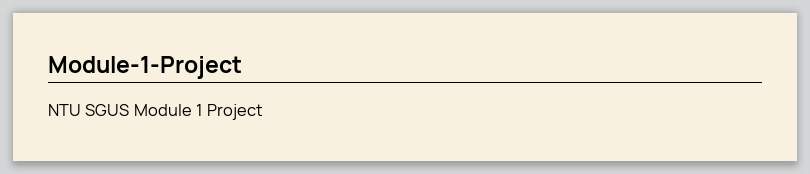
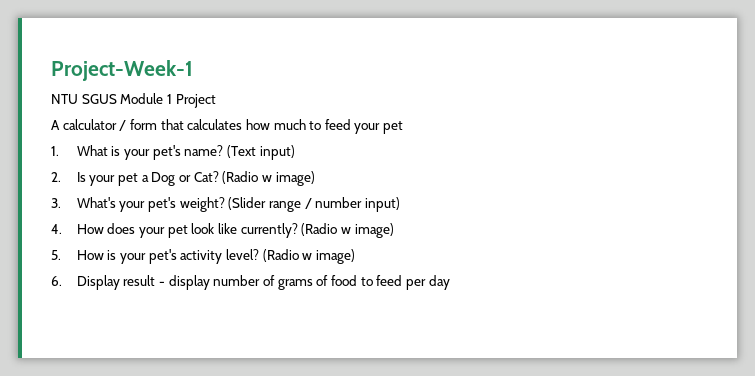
- Module-1-Project
+ Project-Week-1
+ A calculator / form that calculates how much to feed your pet
+ 1. What is your pet's name? (Text input)
+ 2. Is your pet a Dog or Cat? (Radio w image)
+ 3. What's your pet's weight? (Slider range / number input)
+ 4. How does your pet look like currently? (Radio w image)
+ 5. How is your pet's activity level? (Radio w image)
+ 6. Display result - display number of grams of food to feed per day

